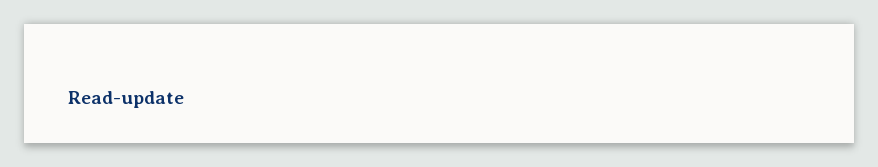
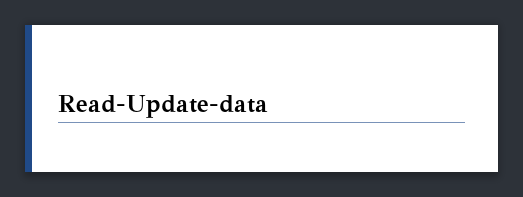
- Read-update
+ Read-Update-data

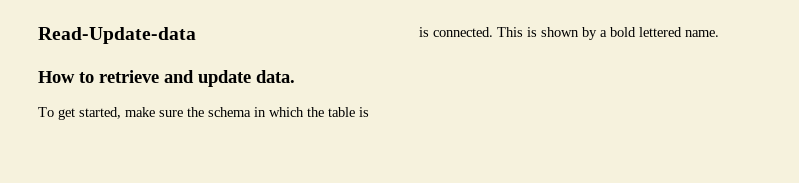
+ How to retrieve and update data.
+ To get started, make sure the schema in which the table is is connected. This is shown by a bold lettered name.

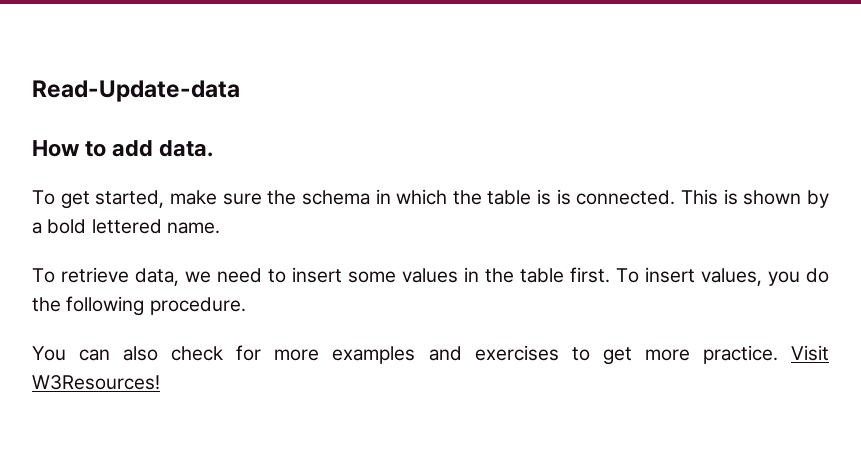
- How to retrieve and update data.
+ How to add data.
+ To retrieve data, we need to insert some values in the table first. To insert values, you do the following procedure.
+ You can also check for more examples and exercises to get more practice. Visit W3Resources!

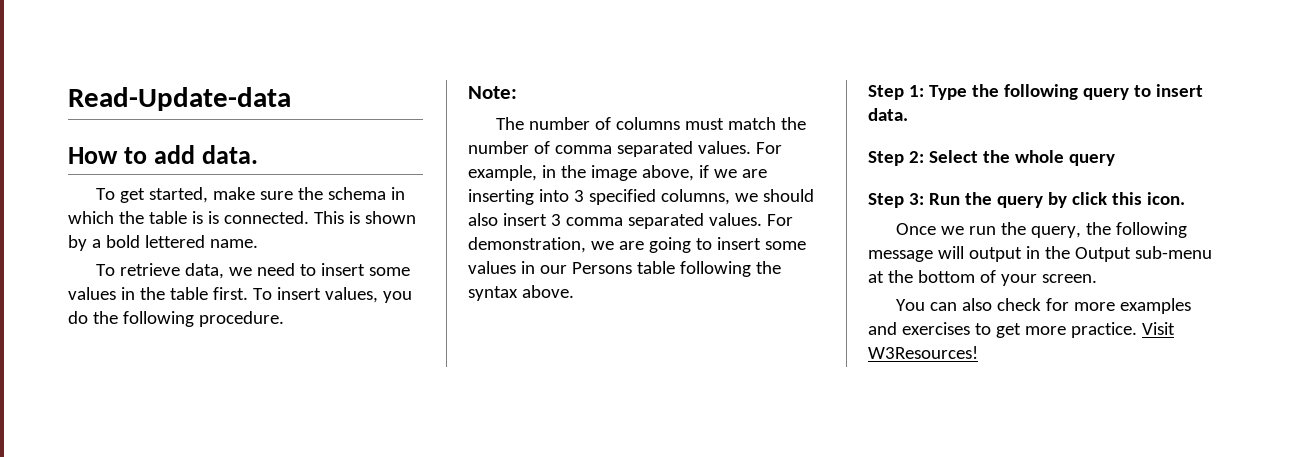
+ Note:
+ The number of columns must match the number of comma separated values. For example, in the image above, if we are inserting into 3 specified columns, we should also insert 3 comma separated values. For demonstration, we are going to insert some values in our Persons table following the syntax above.
+ Step 1: Type the following query to insert data.
+ Step 2: Select the whole query
+ Step 3: Run the query by click this icon.
+ Once we run the query, the following message will output in the Output sub-menu at the bottom of your screen.

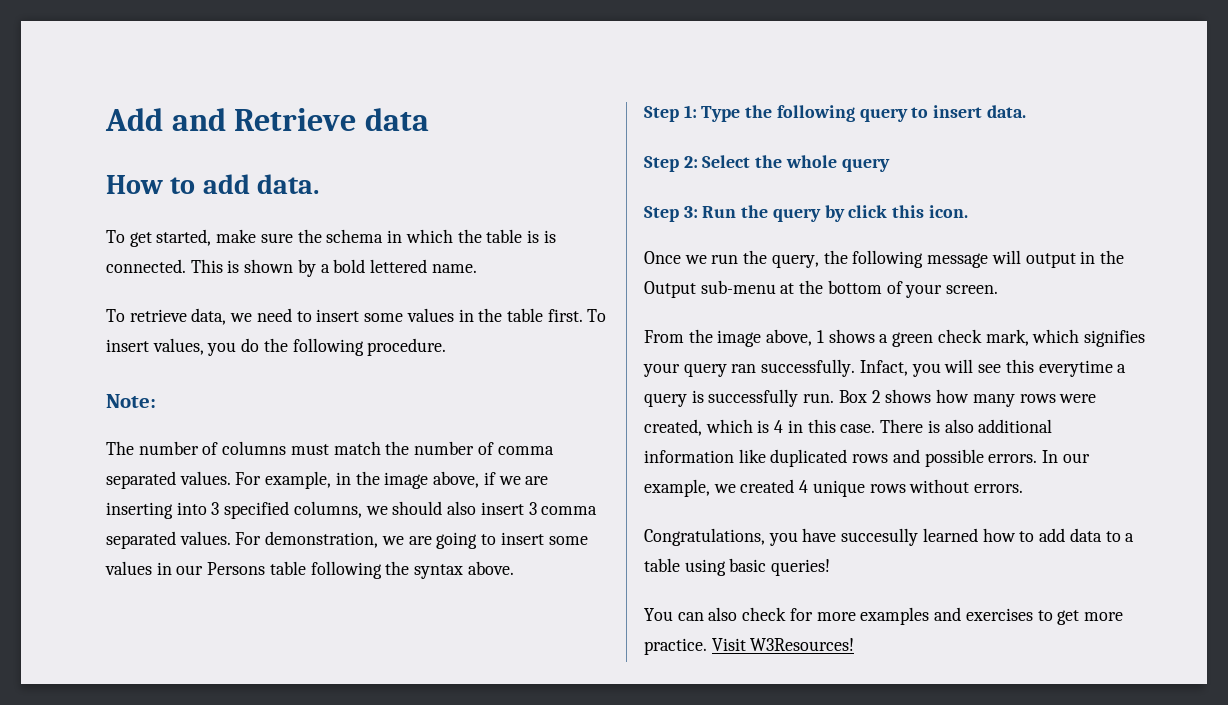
- Read-Update-data
+ Add and Retrieve data
+ From the image above, 1 shows a green check mark, which signifies your query ran successfully. Infact, you will see this everytime a query is successfully run. Box 2 shows how many rows were created, which is 4 in this case. There is also additional information like duplicated rows and possible errors. In our example, we created 4 unique rows without errors.
+ Congratulations, you have succesully learned how to add data to a table using basic queries!

